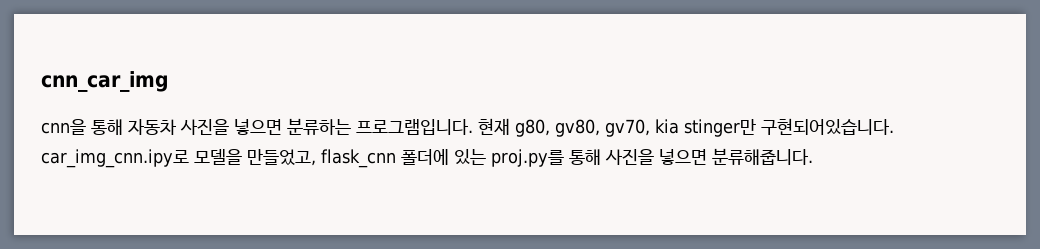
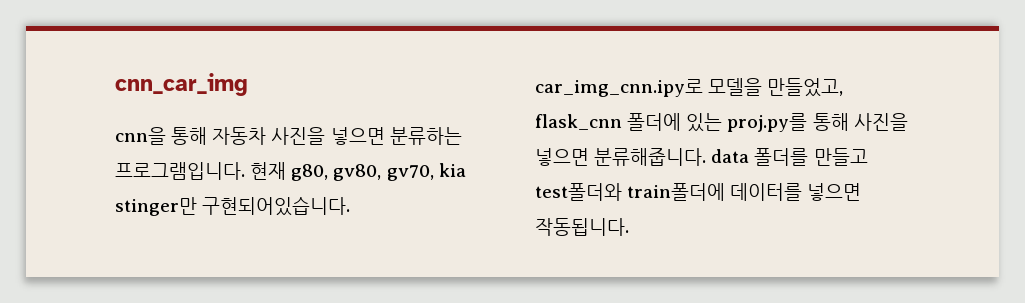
- 현재 g80, gv80, gv70, kia stinger만 구현되어있습니다. car_img_cnn.ipy로 모델을 만들었고, flask_cnn 폴더에 있는 proj.py를 통해 사진을 넣으면 분류해줍니다.
+ 현재 g80, gv80, gv70, kia stinger만 구현되어있습니다. car_img_cnn.ipy로 모델을 만들었고, flask_cnn 폴더에 있는 proj.py를 통해 사진을 넣으면 분류해줍니다. data 폴더를 만들고 test폴더와 train폴더에 데이터를 넣으면 작동됩니다.

